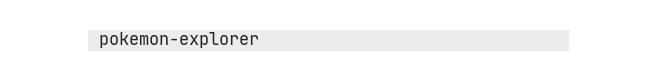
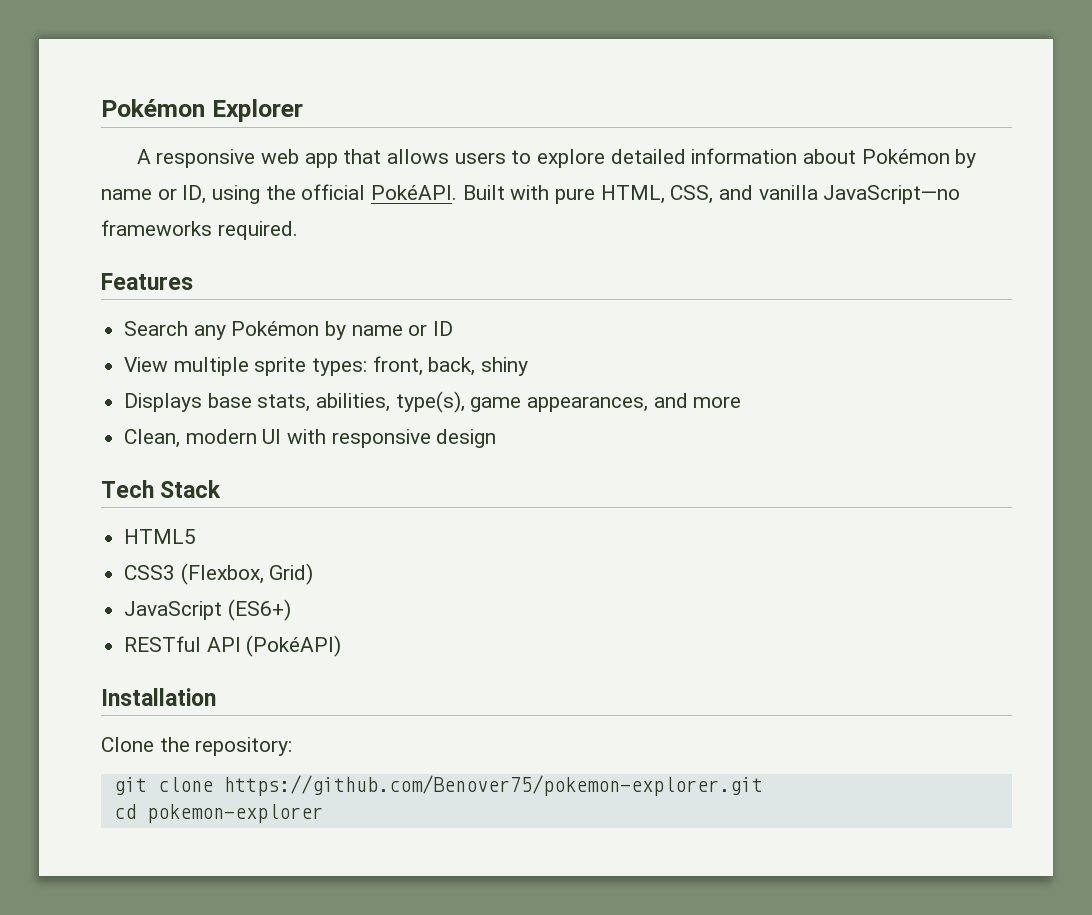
- pokemon-explorer
+ Pokémon Explorer
+ A responsive web app that allows users to explore detailed information about Pokémon by name or ID, using the official PokéAPI. Built with pure HTML, CSS, and vanilla JavaScript—no frameworks required.
+ Features
+ Search any Pokémon by name or ID
+ View multiple sprite types: front, back, shiny
+ Displays base stats, abilities, type(s), game appearances, and more
+ Clean, modern UI with responsive design
+ Tech Stack
+ HTML5
+ CSS3 (Flexbox, Grid)
+ JavaScript (ES6+)
+ RESTful API (PokéAPI)
+ Installation
+ Clone the repository:
+ git clone https://github.com/Benover75/pokemon-explorer.git
+ cd pokemon-explorer

